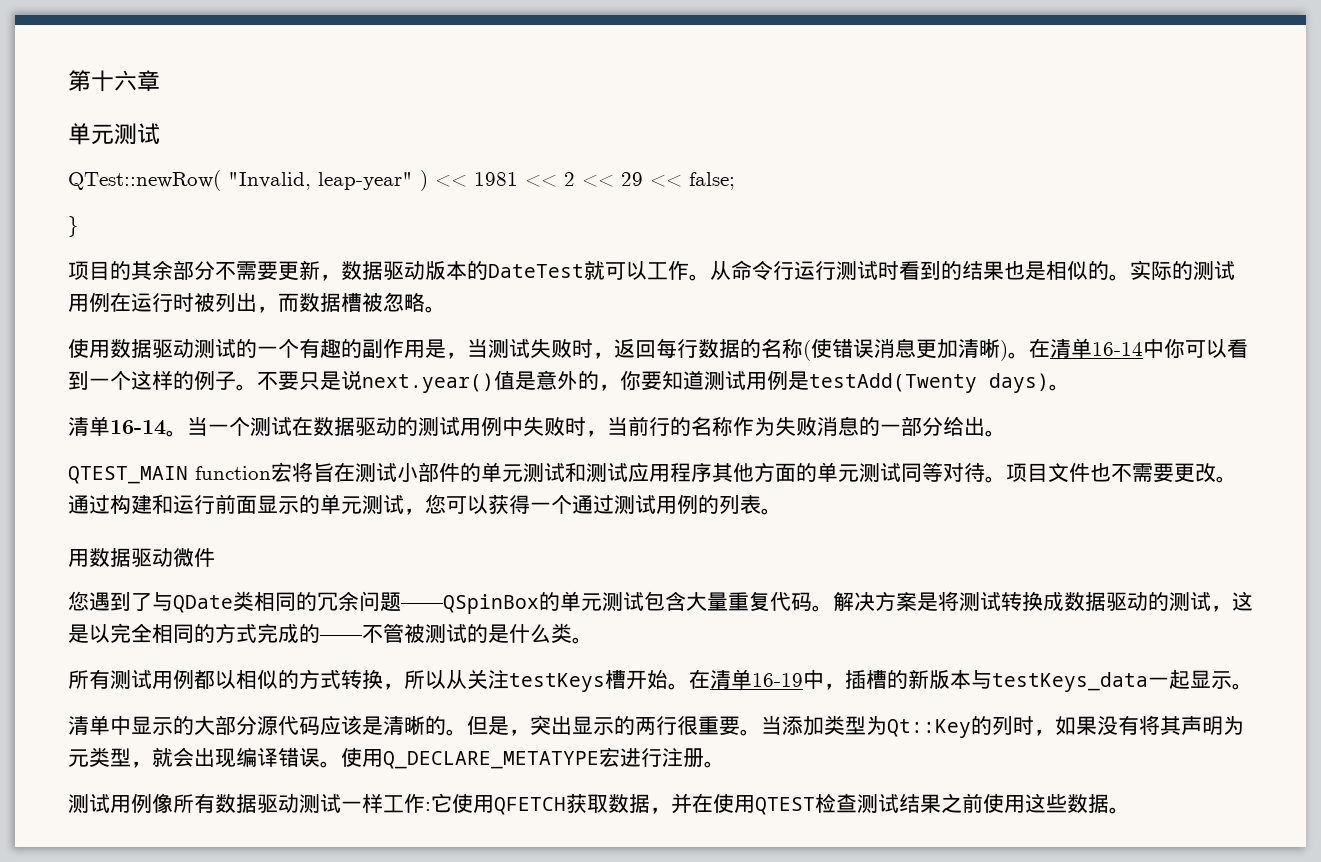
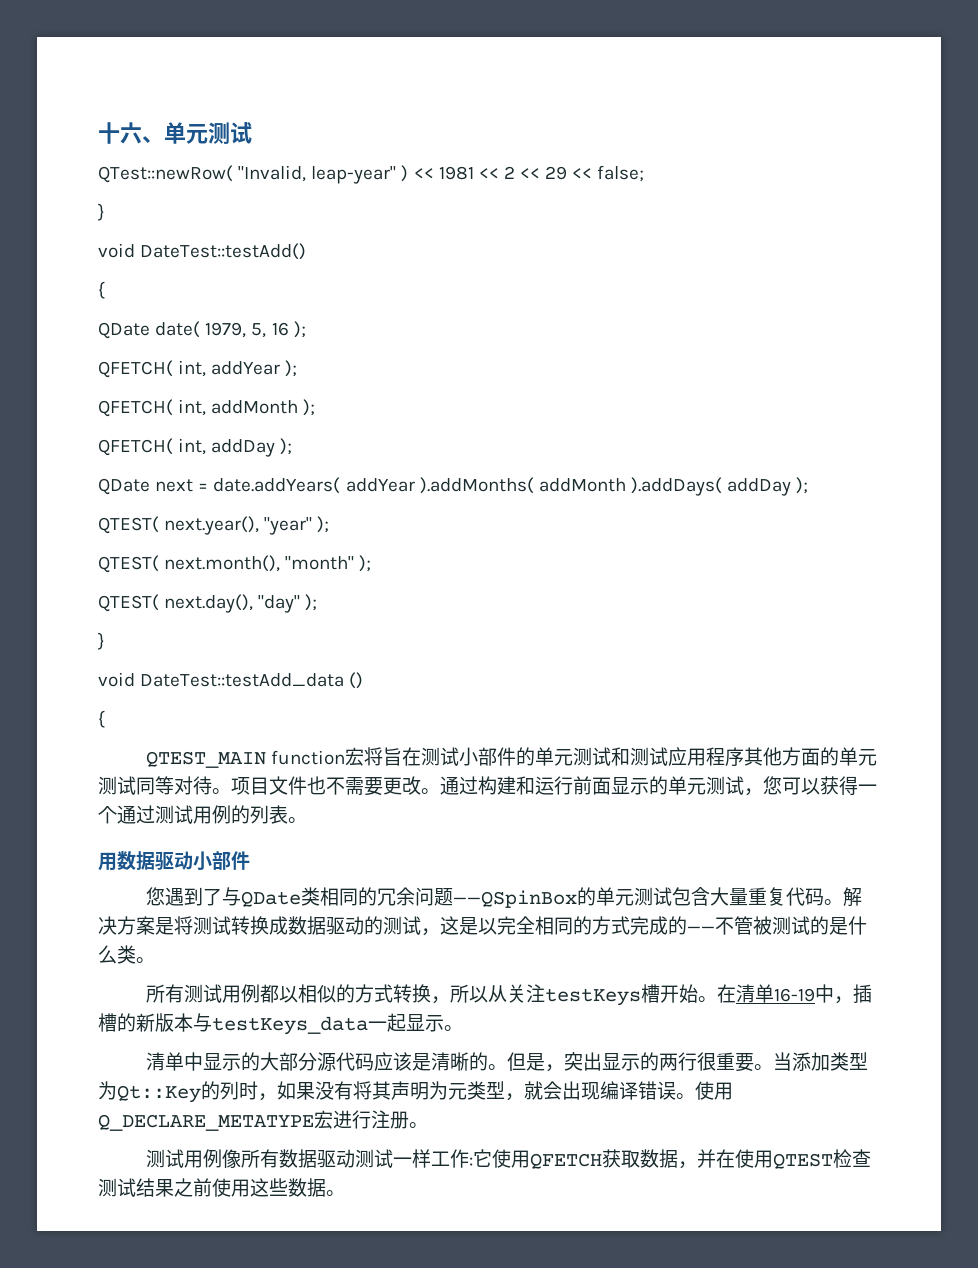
- 第十六章
- 单元测试
+ 十六、单元测试
- 项目的其余部分不需要更新，数据驱动版本的DateTest就可以工作。从命令行运行测试时看到的结果也是相似的。实际的测试用例在运行时被列出，而数据槽被忽略。
- 使用数据驱动测试的一个有趣的副作用是，当测试失败时，返回每行数据的名称(使错误消息更加清晰)。在清单16-14中你可以看到一个这样的例子。不要只是说next.year()值是意外的，你要知道测试用例是testAdd(Twenty days)。
- 清单16-14。当一个测试在数据驱动的测试用例中失败时，当前行的名称作为失败消息的一部分给出。
+ void DateTest::testAdd()
+ {
+ QDate date( 1979, 5, 16 );
+ QFETCH( int, addYear );
+ QFETCH( int, addMonth );
+ QFETCH( int, addDay );
+ QDate next = date.addYears( addYear ).addMonths( addMonth ).addDays( addDay );
+ QTEST( next.year(), "year" );
+ QTEST( next.month(), "month" );
+ QTEST( next.day(), "day" );
+ }
+ void DateTest::testAdd_data ()
+ {
- 用数据驱动微件
+ 用数据驱动小部件

